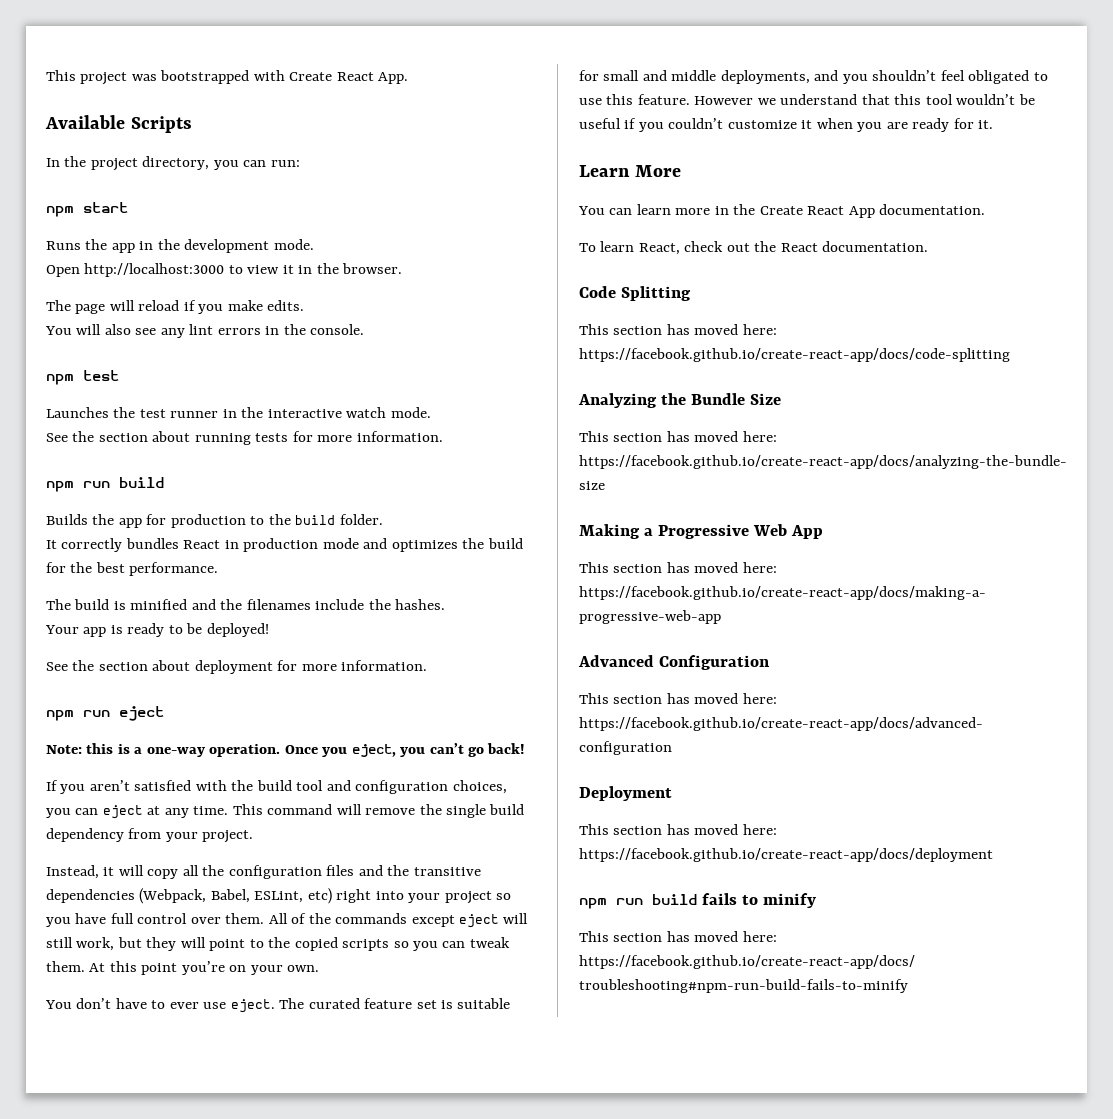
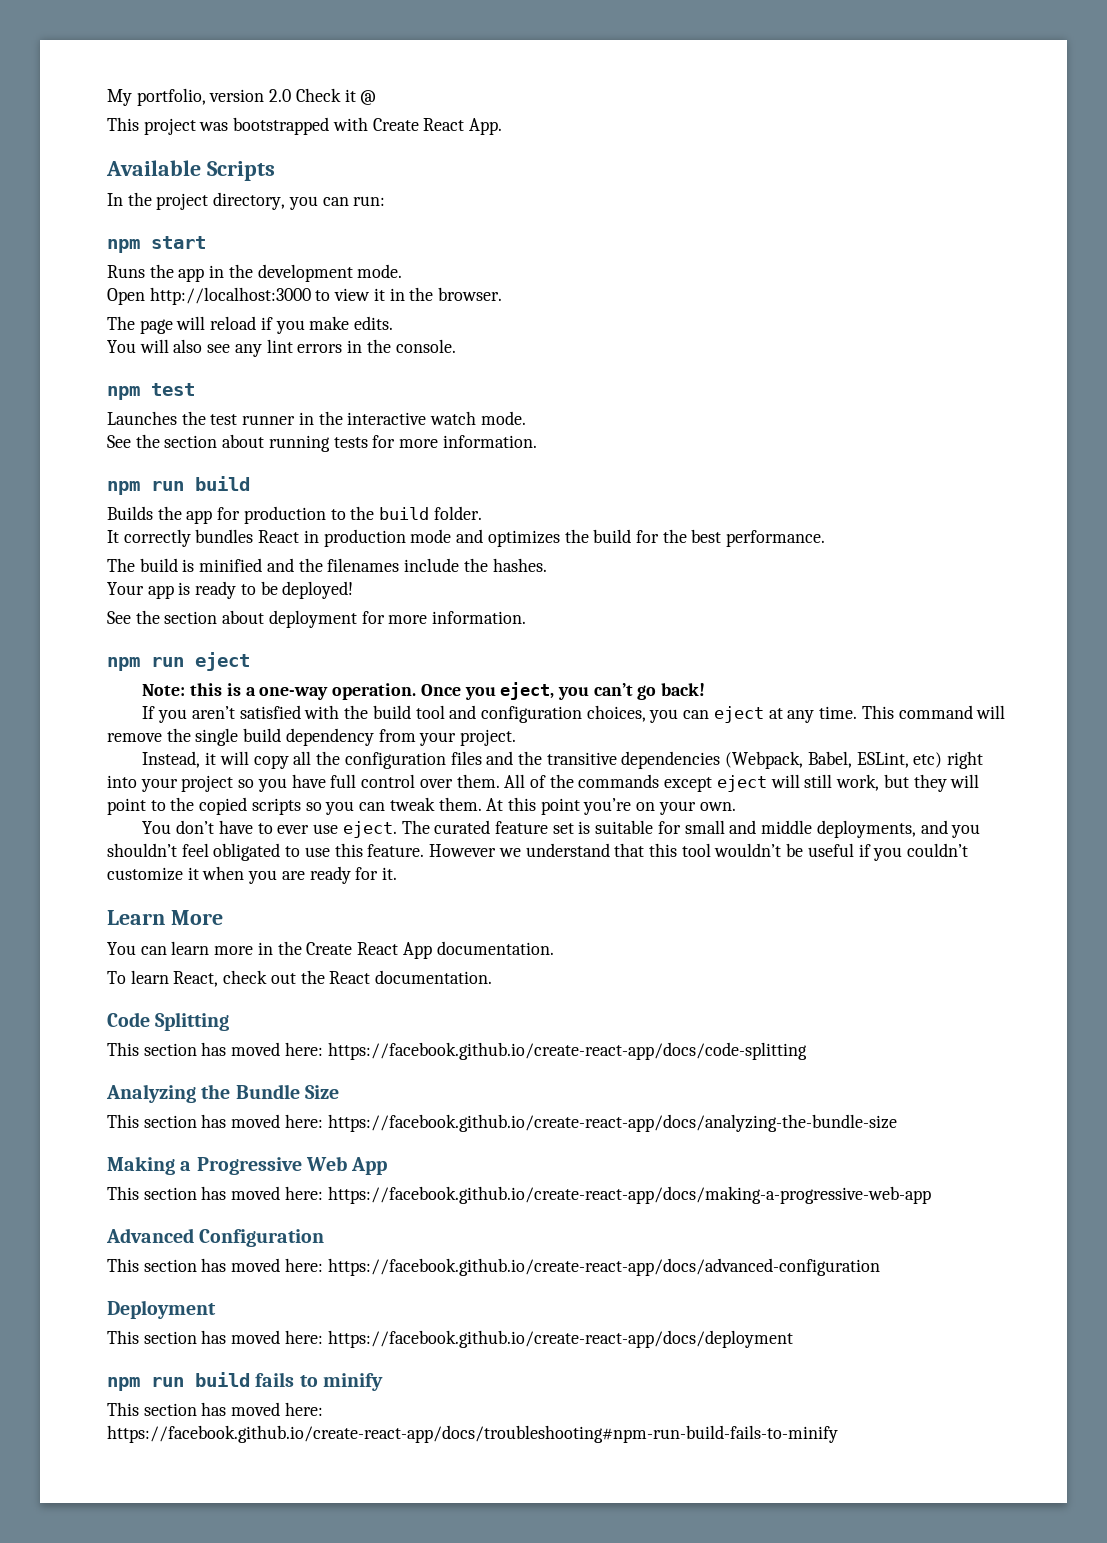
+ My portfolio, version 2.0 Check it @

